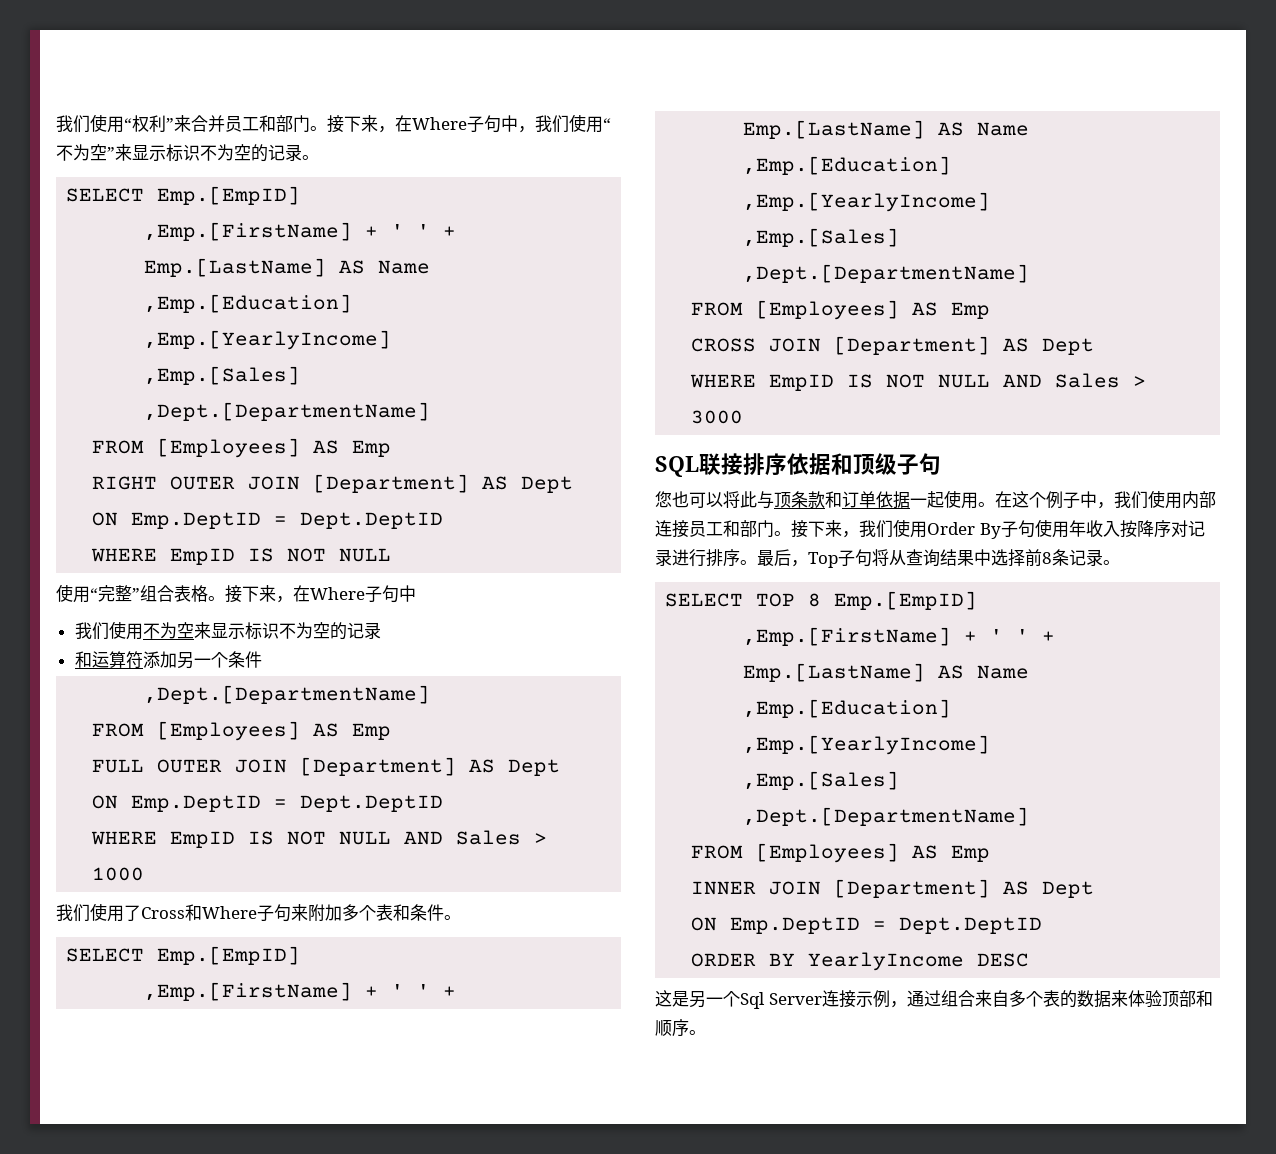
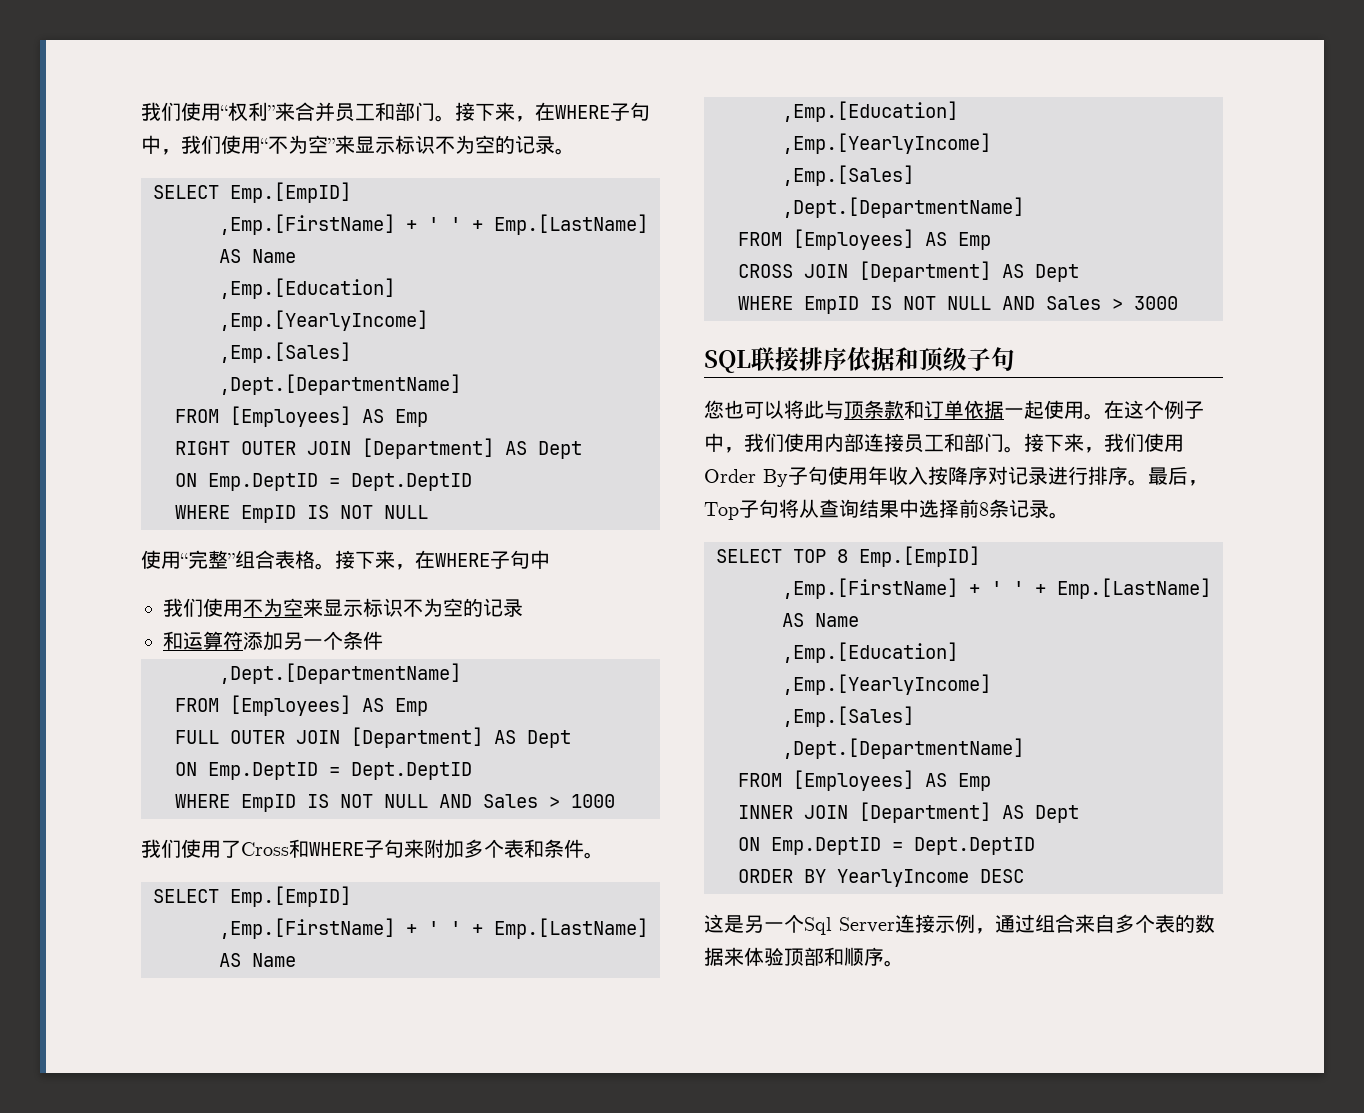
- 接下来，在Where子句中，我们使用“不为空”来显示标识不为空的记录。
+ 接下来，在WHERE子句中，我们使用“不为空”来显示标识不为空的记录。
- 使用“完整”组合表格。接下来，在Where子句中
+ 使用“完整”组合表格。接下来，在WHERE子句中
- 我们使用了Cross和Where子句来附加多个表和条件。
+ 我们使用了Cross和WHERE子句来附加多个表和条件。

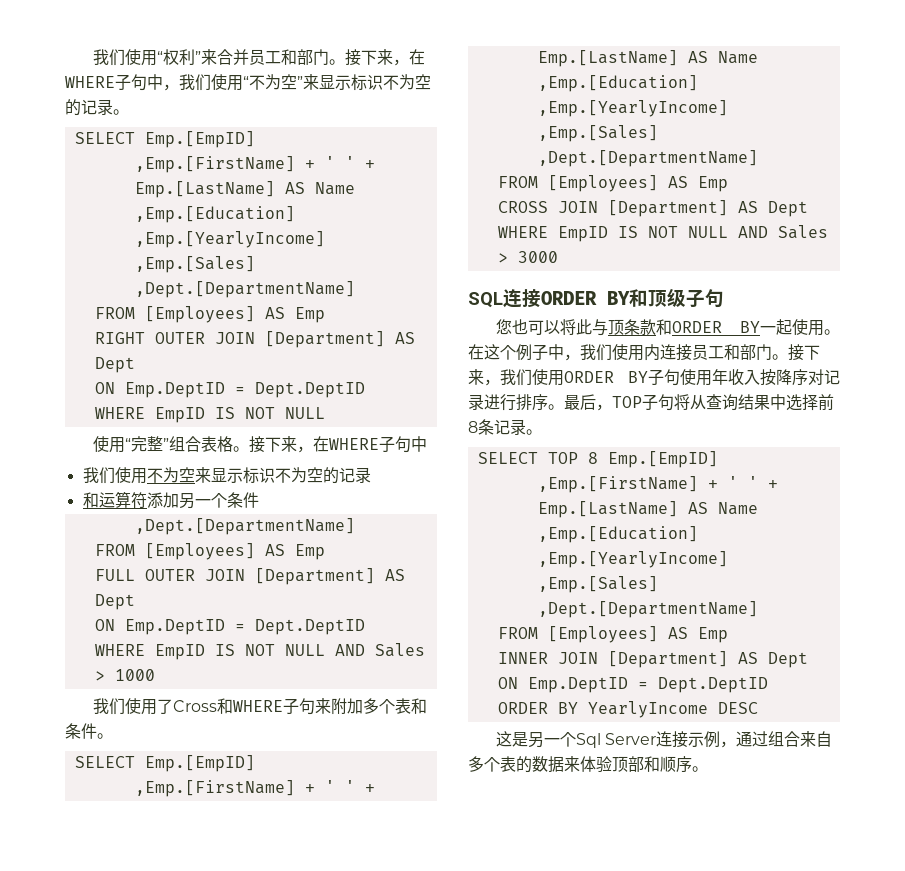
- SQL联接排序依据和顶级子句
+ SQL连接ORDER BY和顶级子句
- 您也可以将此与顶条款和订单依据一起使用。
+ 您也可以将此与顶条款和ORDER BY一起使用。
- 在这个例子中，我们使用内部连接员工和部门。
+ 在这个例子中，我们使用内连接员工和部门。
- 接下来，我们使用Order By子句使用年收入按降序对记录进行排序。
+ 接下来，我们使用ORDER BY子句使用年收入按降序对记录进行排序。
- 最后，Top子句将从查询结果中选择前8条记录。
+ 最后，TOP子句将从查询结果中选择前8条记录。

